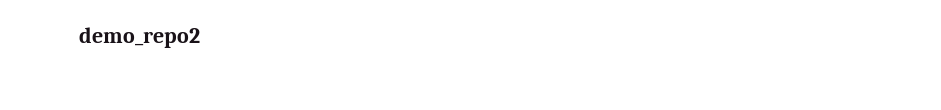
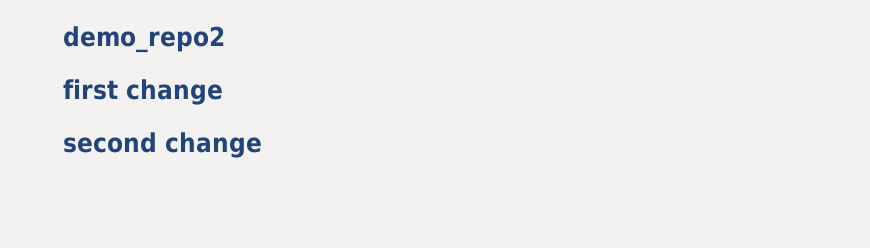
+ first change
+ second change

